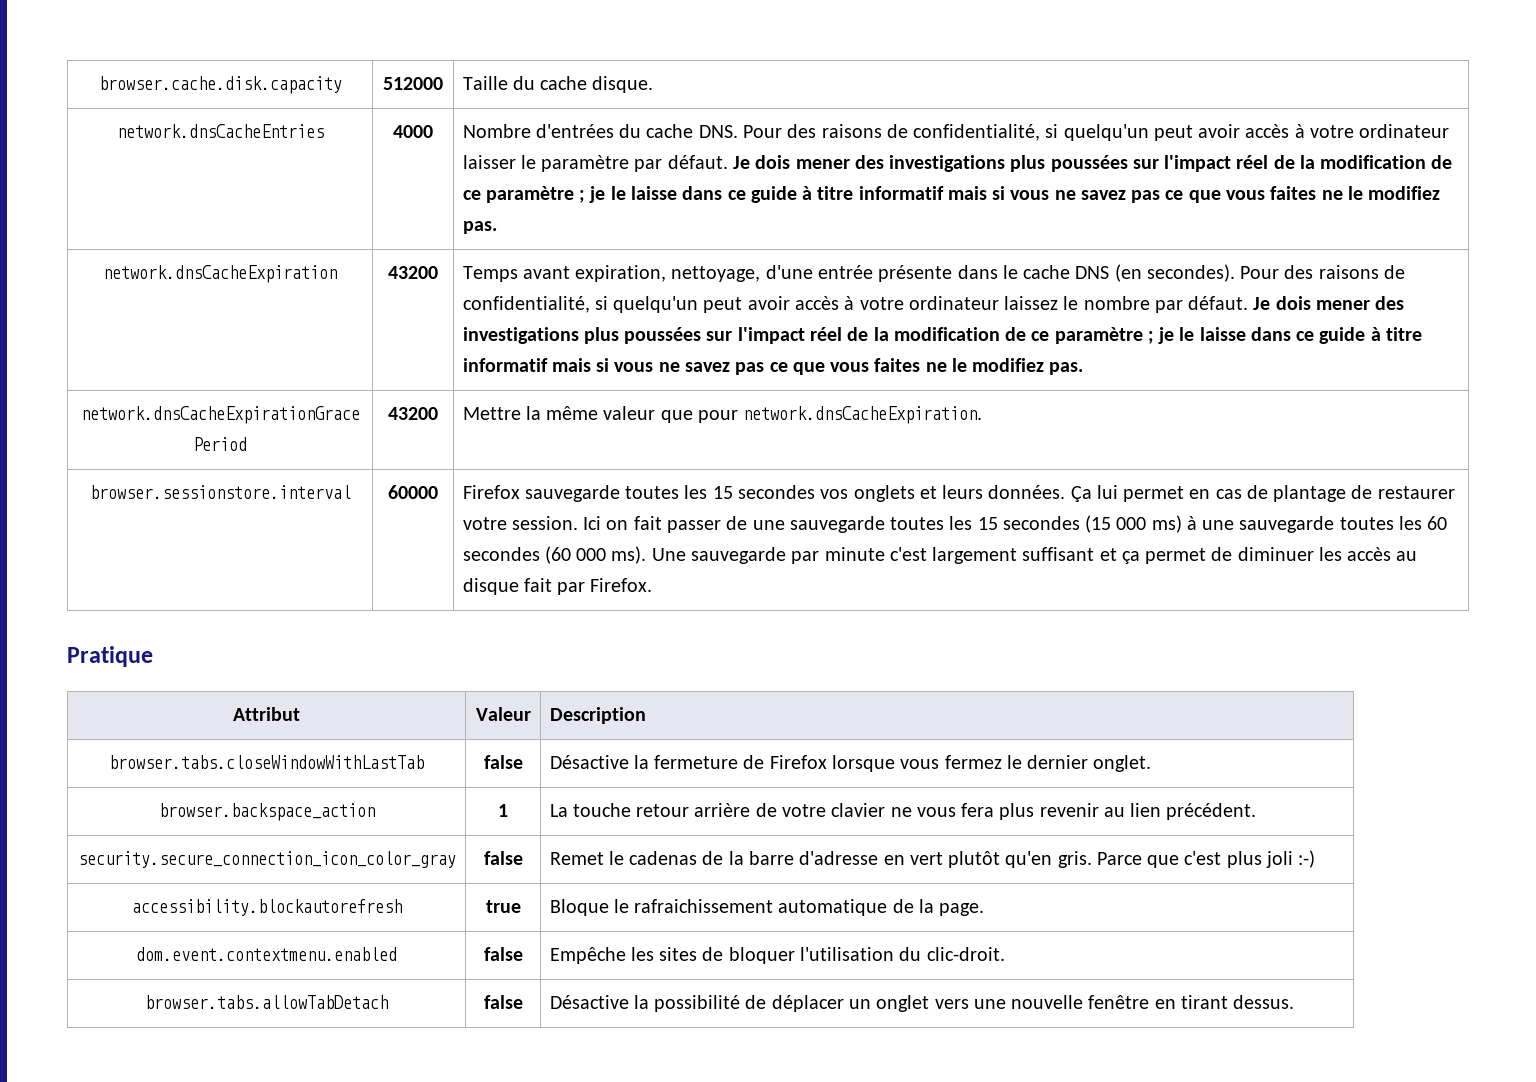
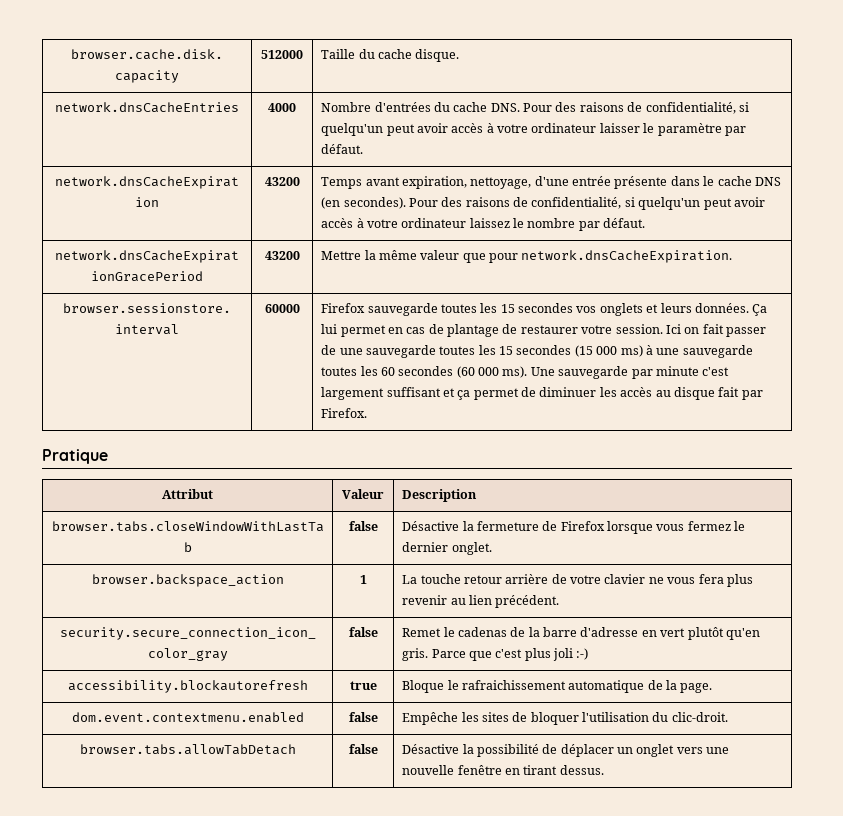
- Nombre d'entrées du cache DNS. Pour des raisons de confidentialité, si quelqu'un peut avoir accès à votre ordinateur laisser le paramètre par défaut. Je dois mener des investigations plus poussées sur l'impact réel de la modification de ce paramètre ; je le laisse dans ce guide à titre informatif mais si vous ne savez pas ce que vous faites ne le modifiez pas.
+ Nombre d'entrées du cache DNS. Pour des raisons de confidentialité, si quelqu'un peut avoir accès à votre ordinateur laisser le paramètre par défaut.
- Pour des raisons de confidentialité, si quelqu'un peut avoir accès à votre ordinateur laissez le nombre par défaut. Je dois mener des investigations plus poussées sur l'impact réel de la modification de ce paramètre ; je le laisse dans ce guide à titre informatif mais si vous ne savez pas ce que vous faites ne le modifiez pas.
+ Pour des raisons de confidentialité, si quelqu'un peut avoir accès à votre ordinateur laissez le nombre par défaut.

